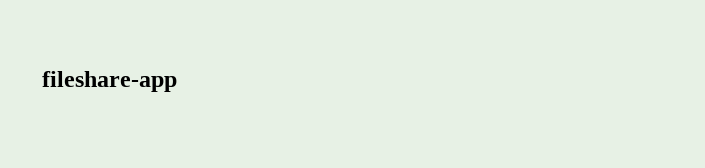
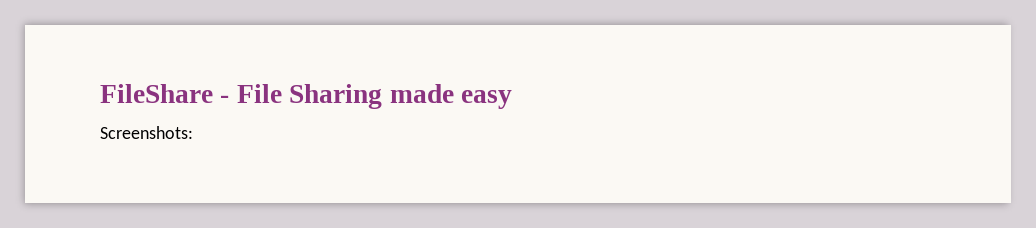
- fileshare-app
+ FileShare - File Sharing made easy
+ Screenshots:

